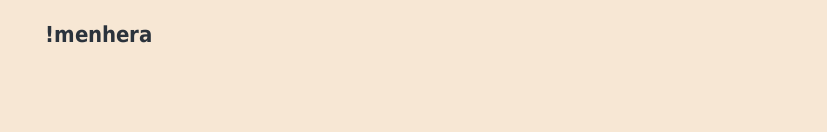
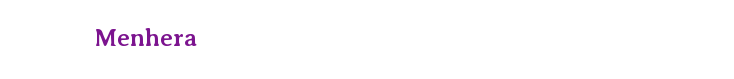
- !menhera
+ Menhera

